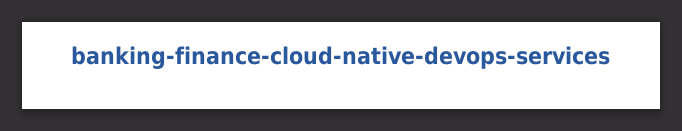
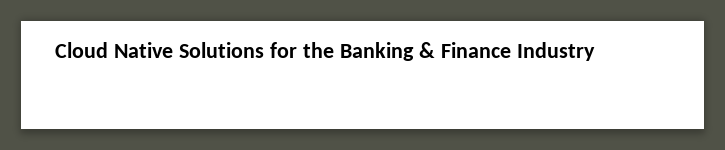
- banking-finance-cloud-native-devops-services
+ Cloud Native Solutions for the Banking & Finance Industry

